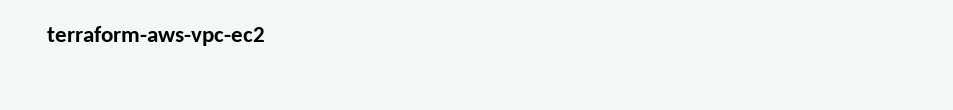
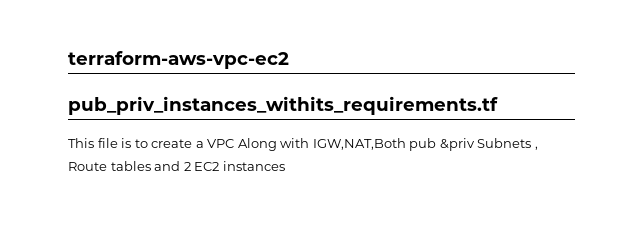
+ pub_priv_instances_withits_requirements.tf
+ This file is to create a VPC Along with IGW,NAT,Both pub &priv Subnets , Route tables and 2 EC2 instances

